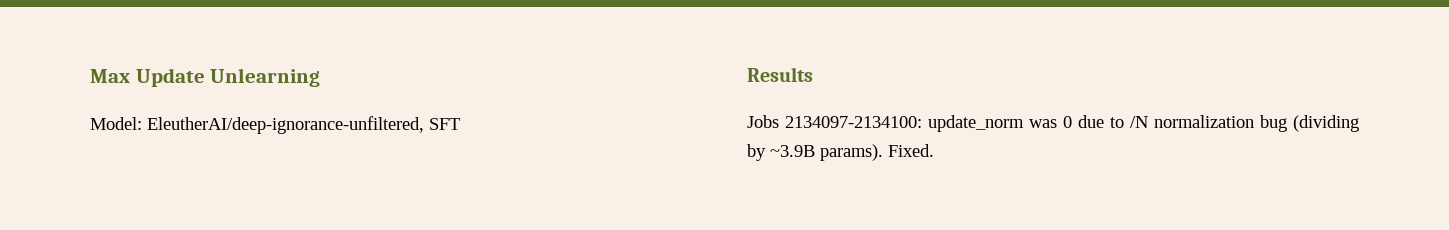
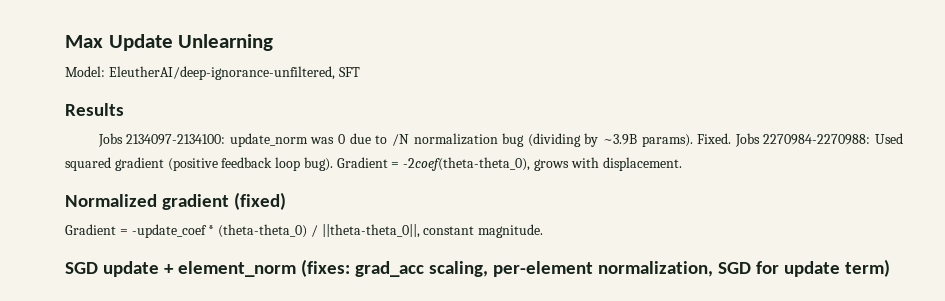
+ Jobs 2270984-2270988: Used squared gradient (positive feedback loop bug). Gradient = -2coef(theta-theta_0), grows with displacement.
+ Normalized gradient (fixed)
+ Gradient = -update_coef * (theta-theta_0) / ||theta-theta_0||, constant magnitude.
+ SGD update + element_norm (fixes: grad_acc scaling, per-element normalization, SGD for update term)

